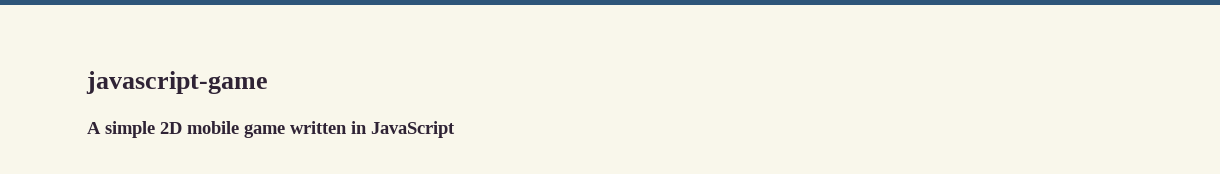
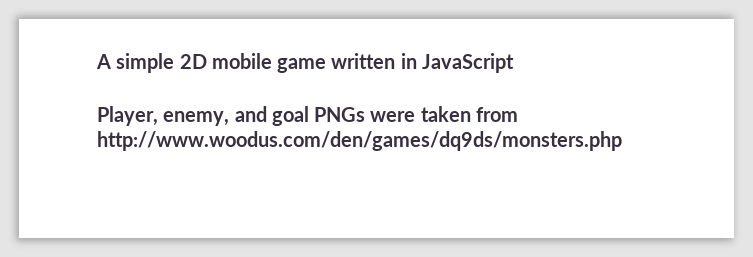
- javascript-game
+ Player, enemy, and goal PNGs were taken from http://www.woodus.com/den/games/dq9ds/monsters.php

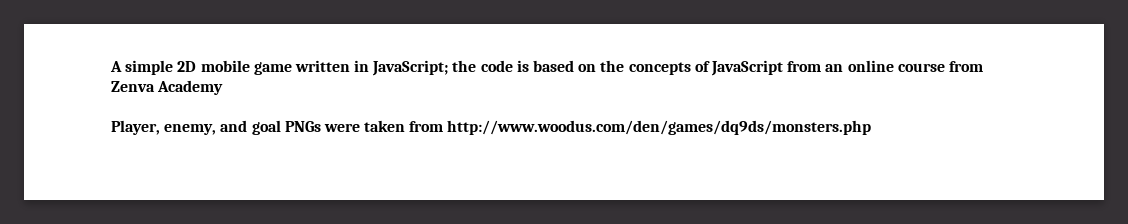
- A simple 2D mobile game written in JavaScript
+ A simple 2D mobile game written in JavaScript; the code is based on the concepts of JavaScript from an online course from Zenva Academy

